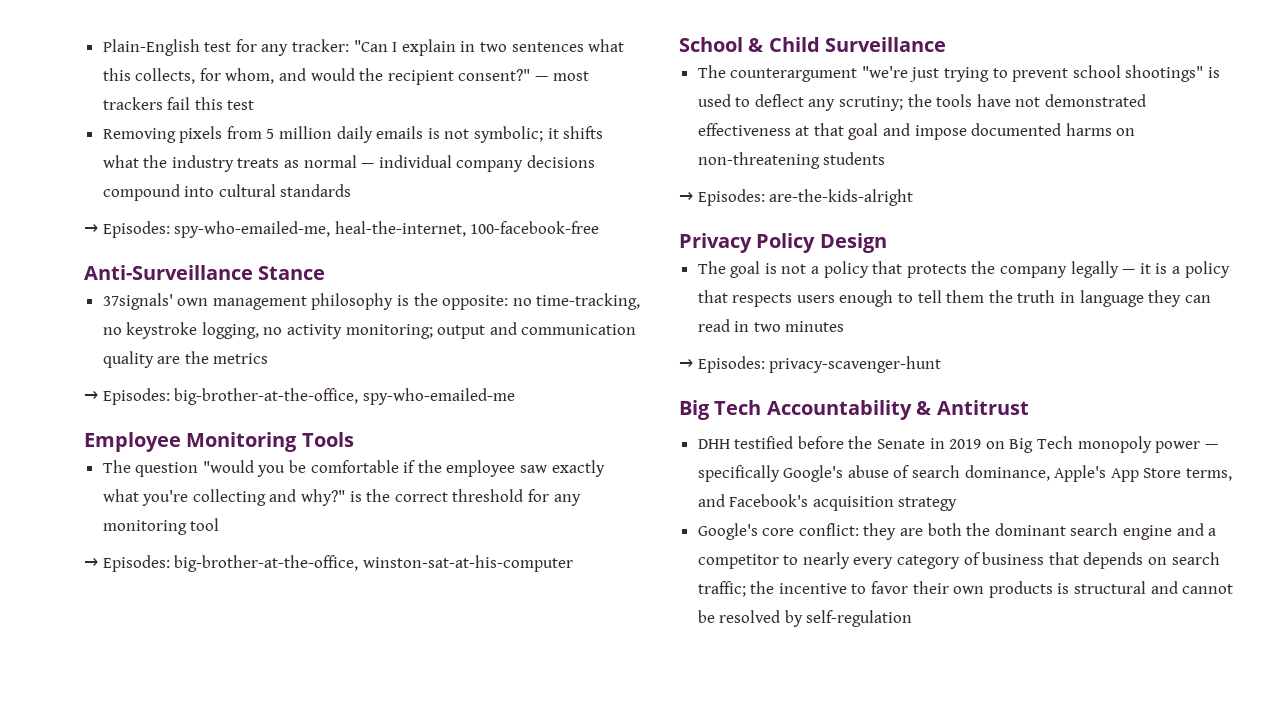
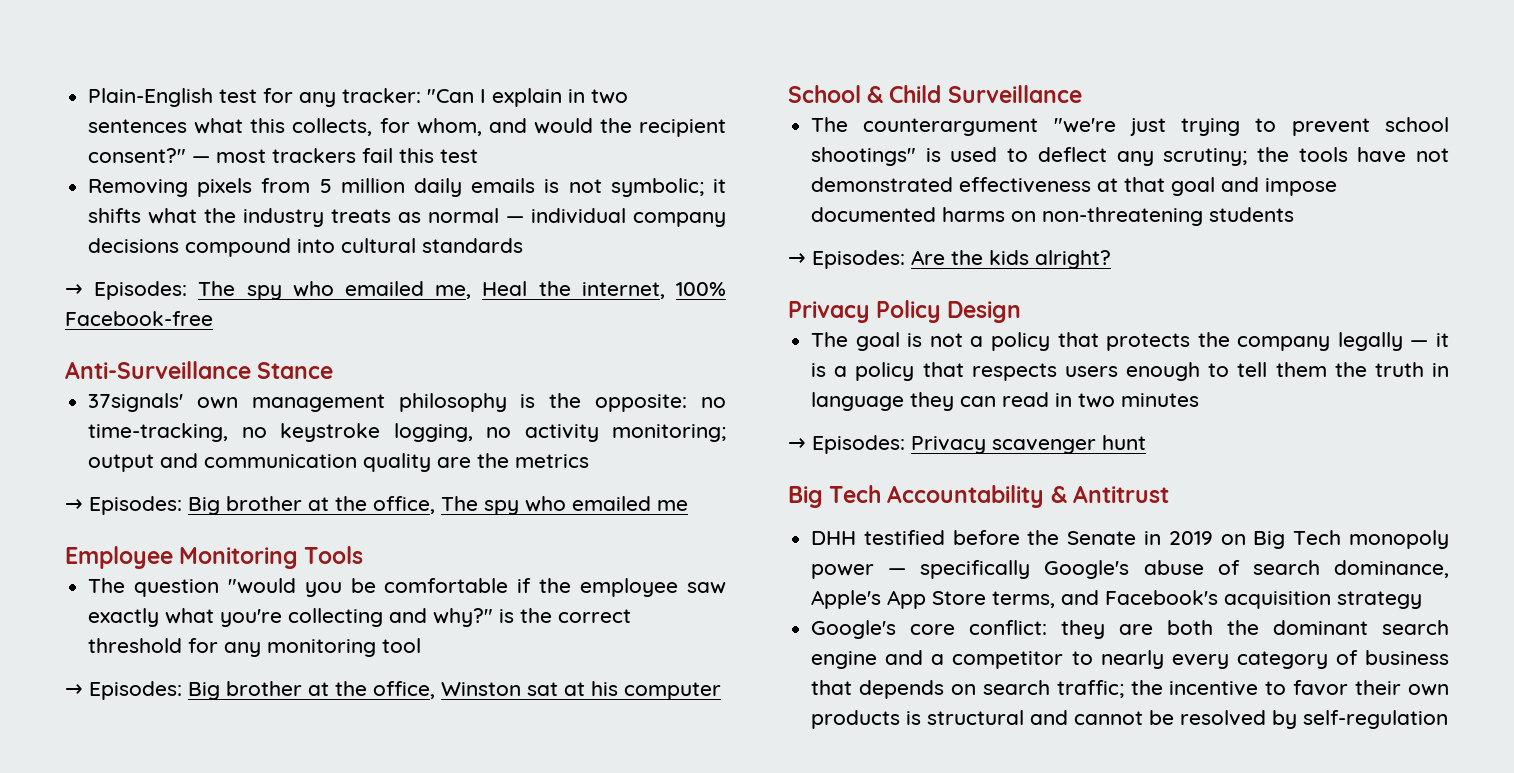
- → Episodes: spy-who-emailed-me, heal-the-internet, 100-facebook-free
+ → Episodes: The spy who emailed me, Heal the internet, 100% Facebook-free
- → Episodes: big-brother-at-the-office, spy-who-emailed-me
+ → Episodes: Big brother at the office, The spy who emailed me
- → Episodes: big-brother-at-the-office, winston-sat-at-his-computer
+ → Episodes: Big brother at the office, Winston sat at his computer
- → Episodes: are-the-kids-alright
+ → Episodes: Are the kids alright?
- → Episodes: privacy-scavenger-hunt
+ → Episodes: Privacy scavenger hunt

